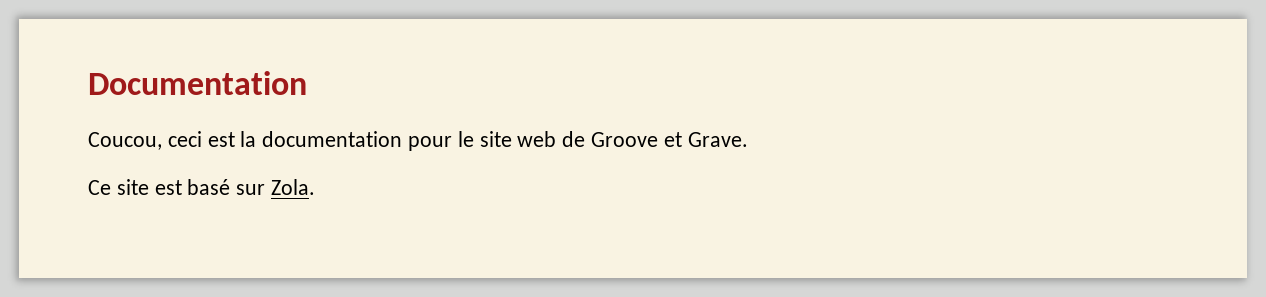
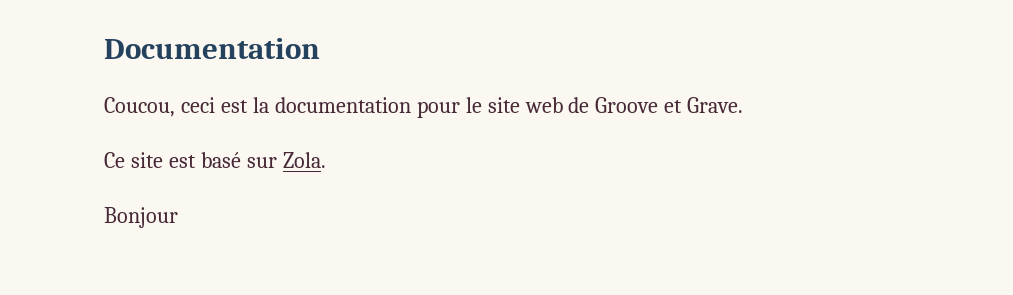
+ Bonjour

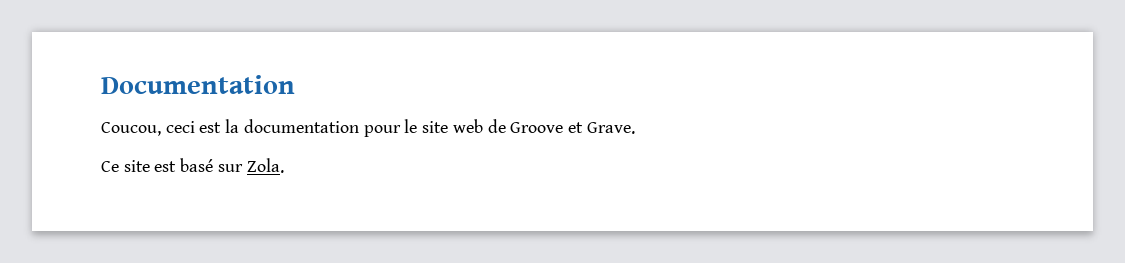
- Bonjour

